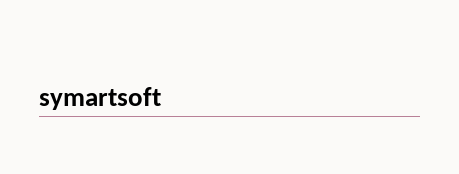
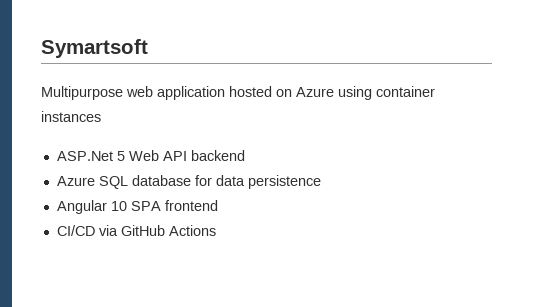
- symartsoft
+ Symartsoft
+ Multipurpose web application hosted on Azure using container instances
+ ASP.Net 5 Web API backend
+ Azure SQL database for data persistence
+ Angular 10 SPA frontend
+ CI/CD via GitHub Actions

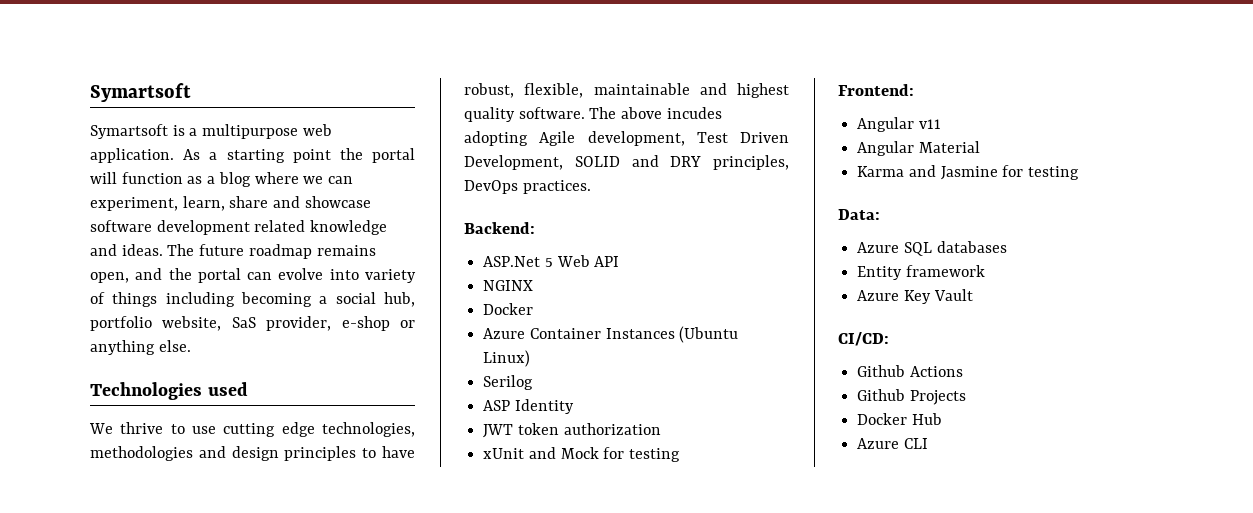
- Multipurpose web application hosted on Azure using container instances
- ASP.Net 5 Web API backend
- Azure SQL database for data persistence
- Angular 10 SPA frontend
- CI/CD via GitHub Actions
+ Symartsoft is a multipurpose web application. As a starting point the portal will function as a blog where we can experiment, learn, share and showcase software development related knowledge and ideas. The future roadmap remains open, and the portal can evolve into variety of things including becoming a social hub, portfolio website, SaS provider, e-shop or anything else.
+ Technologies used
+ We thrive to use cutting edge technologies, methodologies and design principles to have robust, flexible, maintainable and highest quality software. The above incudes adopting Agile development, Test Driven Development, SOLID and DRY principles, DevOps practices.
+ Backend:
+ ASP.Net 5 Web API
+ NGINX
+ Docker
+ Azure Container Instances (Ubuntu Linux)
+ Serilog
+ ASP Identity
+ JWT token authorization
+ xUnit and Mock for testing
+ Frontend:
+ Angular v11
+ Angular Material
+ Karma and Jasmine for testing
+ Data:
+ Azure SQL databases
+ Entity framework
+ Azure Key Vault
+ CI/CD:
+ Github Actions
+ Github Projects
+ Docker Hub
+ Azure CLI

